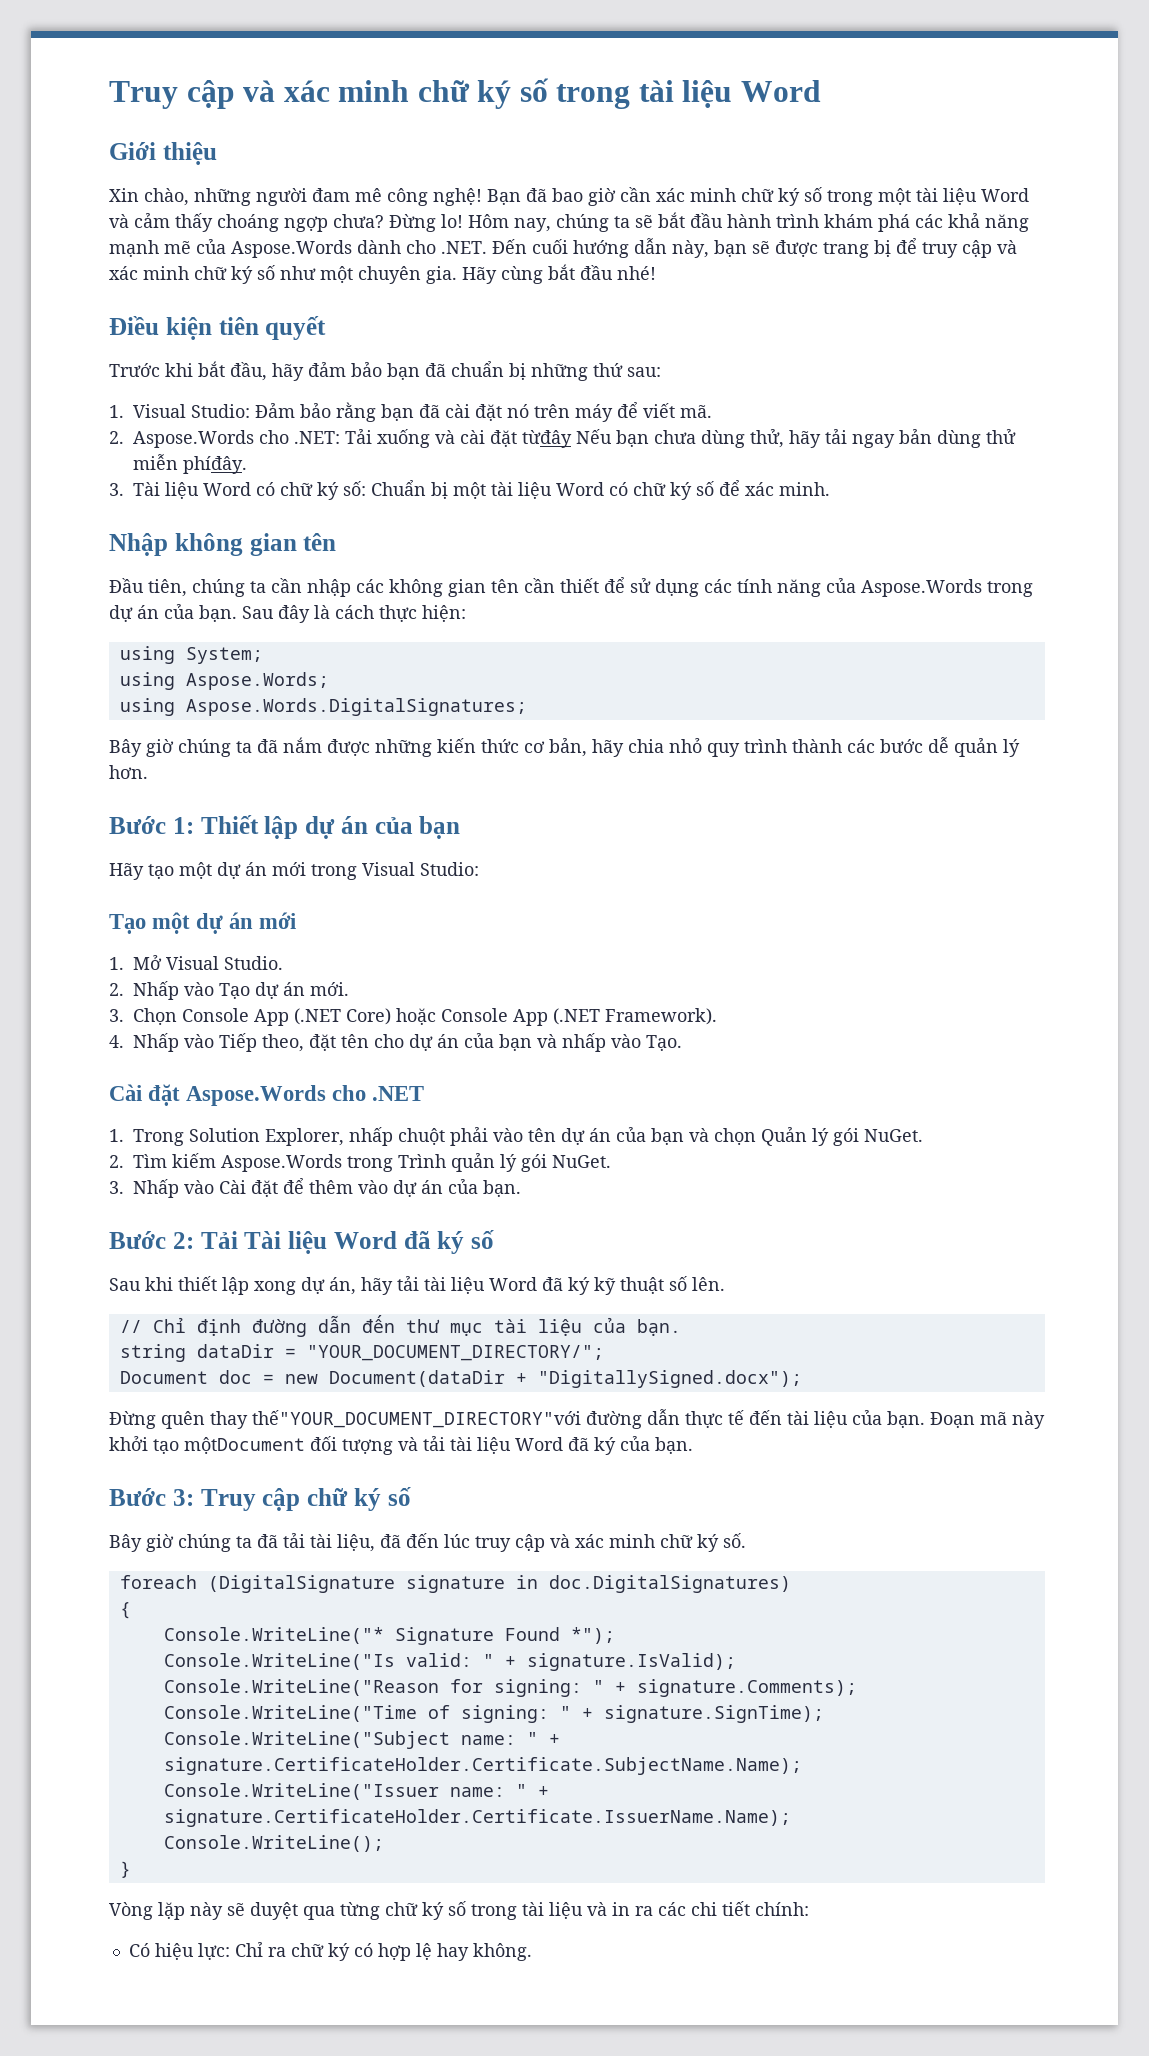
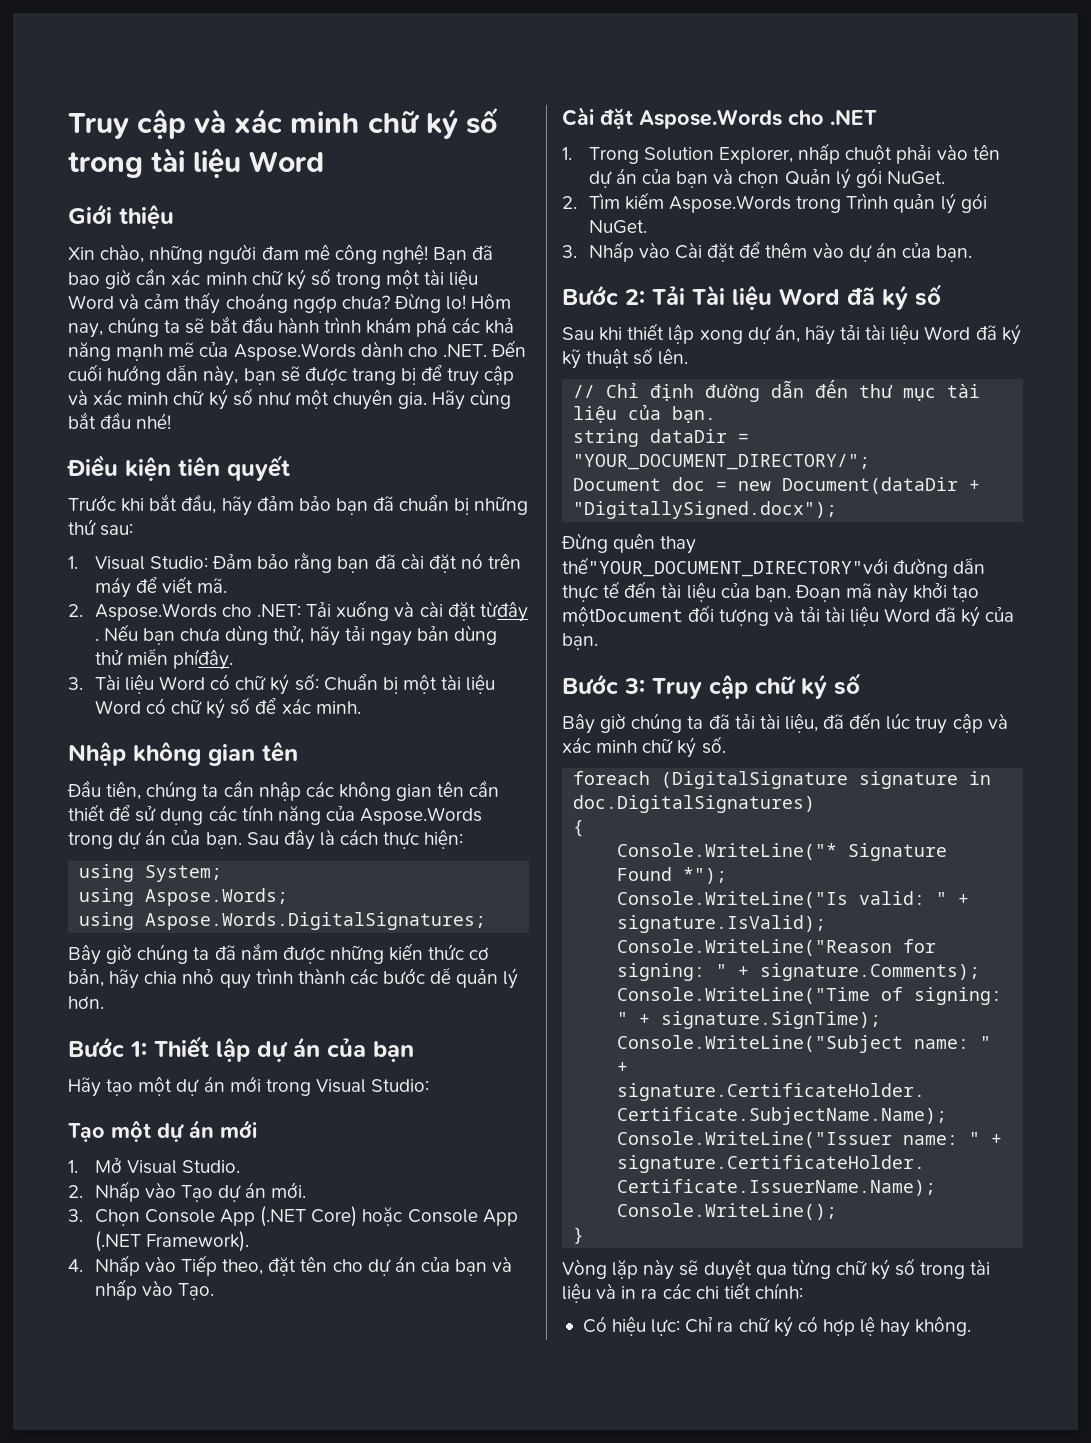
- 2. Aspose.Words cho .NET: Tải xuống và cài đặt từđây Nếu bạn chưa dùng thử, hãy tải ngay bản dùng thử miễn phíđây.
+ 2. Aspose.Words cho .NET: Tải xuống và cài đặt từđây . Nếu bạn chưa dùng thử, hãy tải ngay bản dùng thử miễn phíđây.

